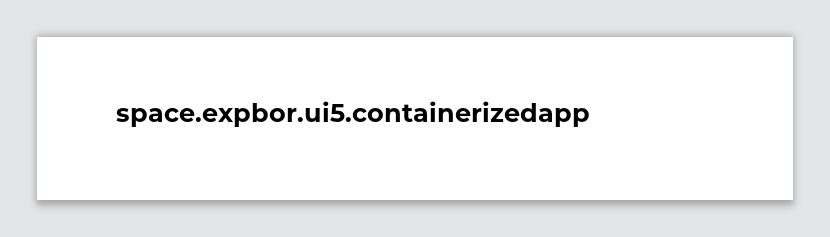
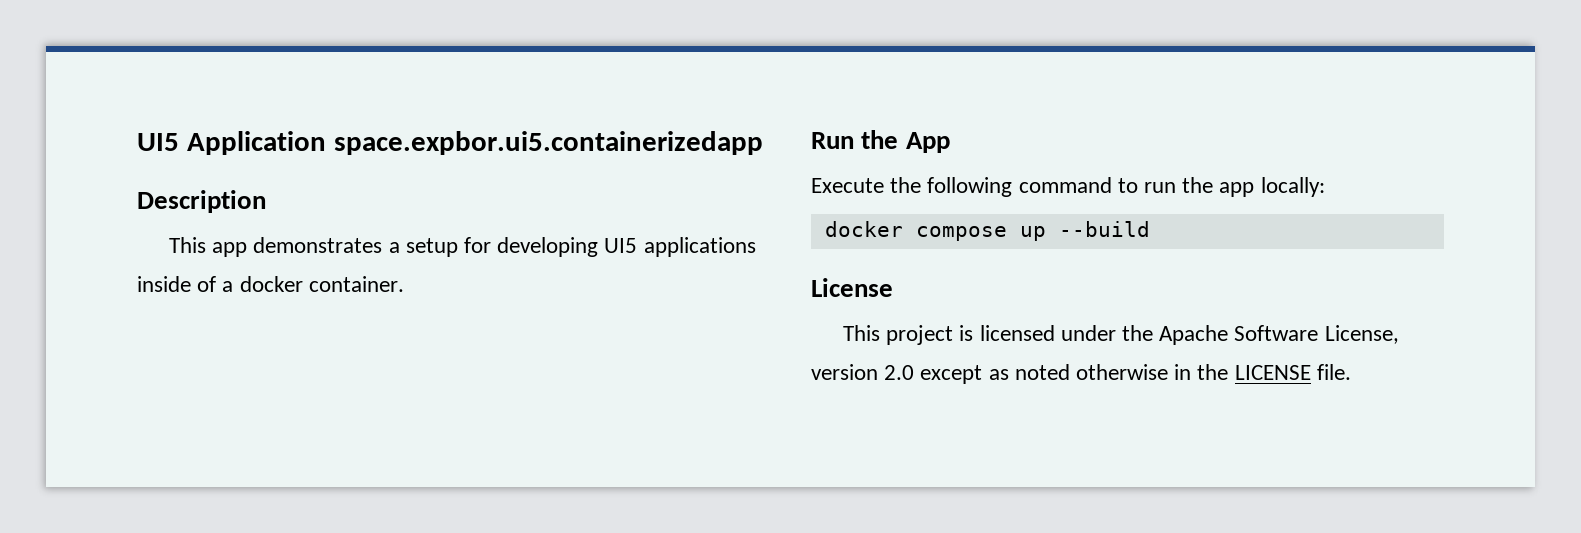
- space.expbor.ui5.containerizedapp
+ UI5 Application space.expbor.ui5.containerizedapp
+ Description
+ This app demonstrates a setup for developing UI5 applications inside of a docker container.
+ Run the App
+ Execute the following command to run the app locally:
+ docker compose up --build
+ License
+ This project is licensed under the Apache Software License, version 2.0 except as noted otherwise in the LICENSE file.

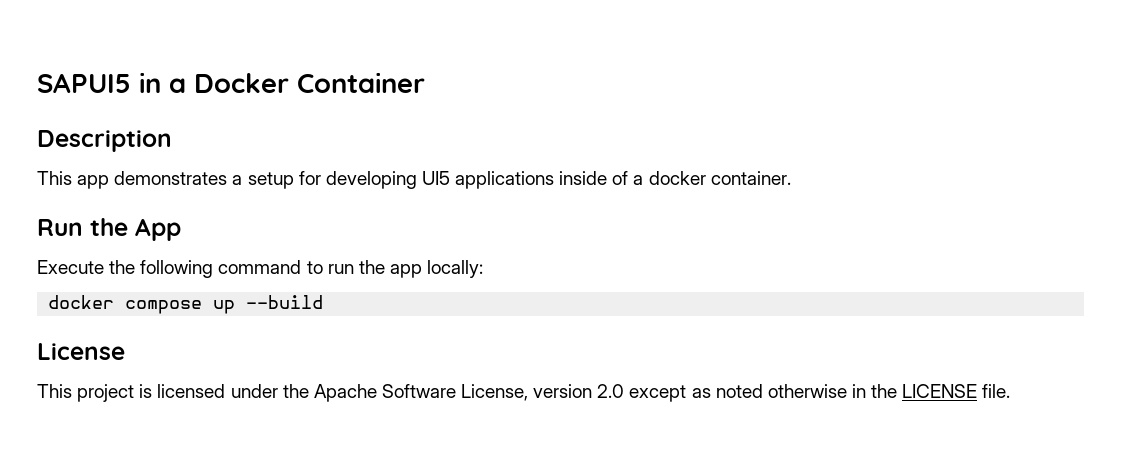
- UI5 Application space.expbor.ui5.containerizedapp
+ SAPUI5 in a Docker Container

